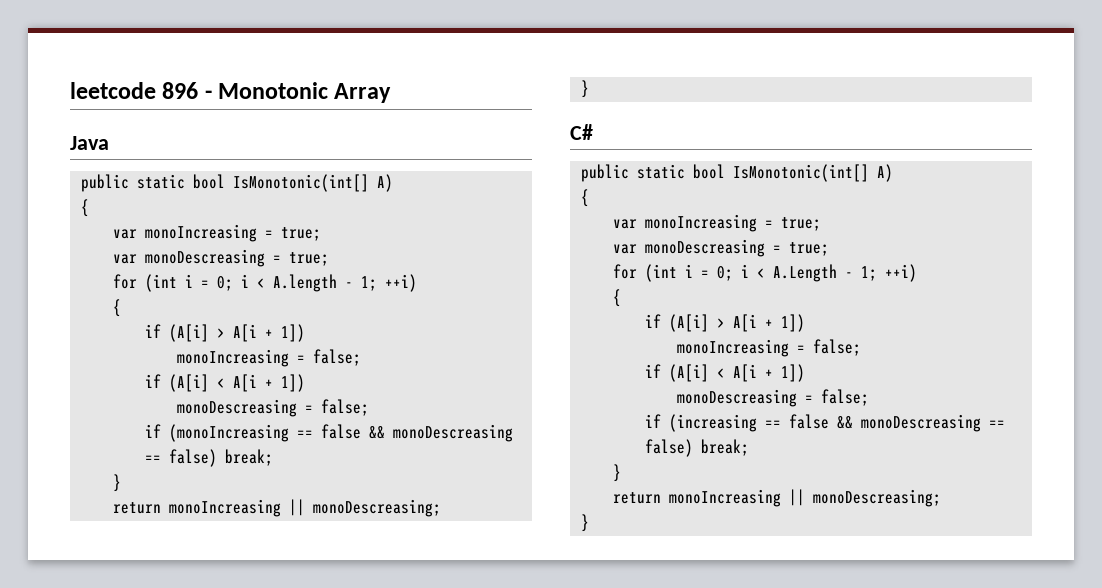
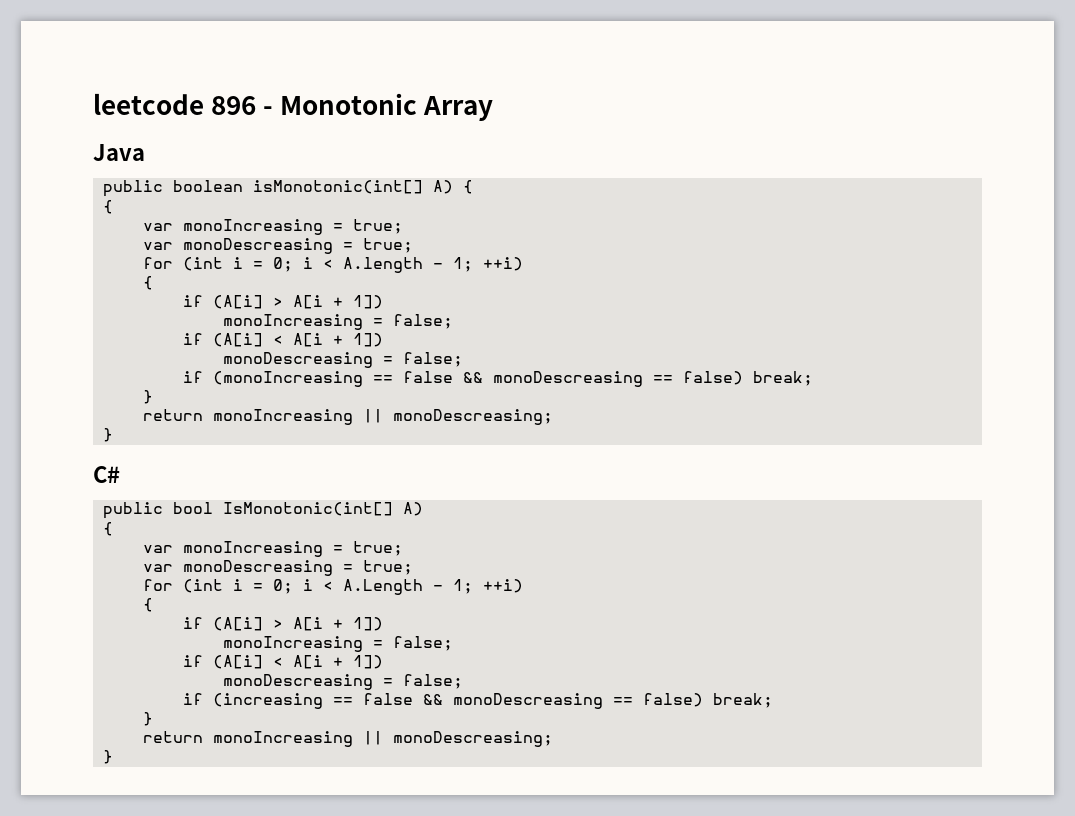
  Java
- public static bool IsMonotonic(int[] A)
+ public boolean isMonotonic(int[] A) {
  C#
- public static bool IsMonotonic(int[] A)
+ public bool IsMonotonic(int[] A)

